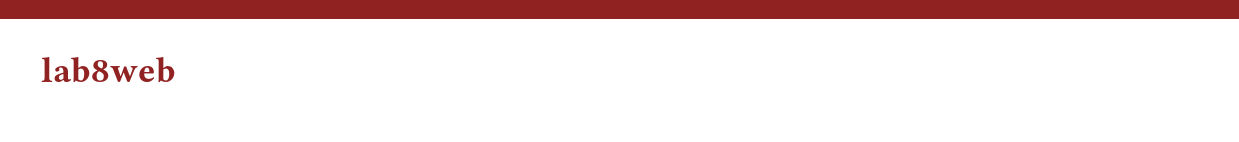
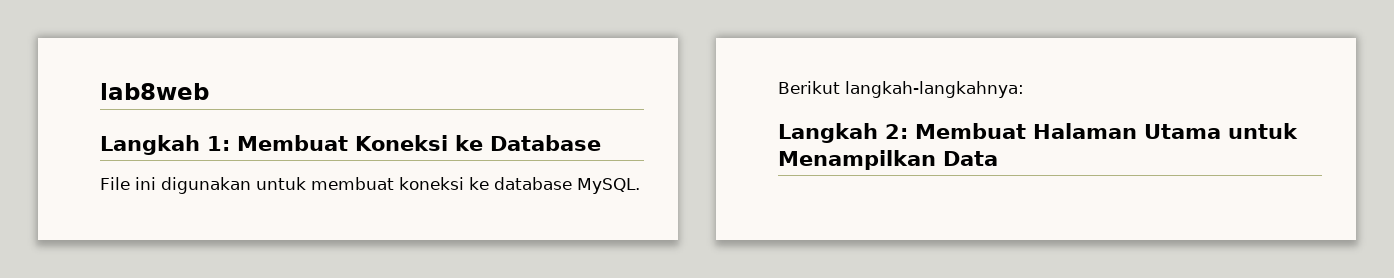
+ Langkah 1: Membuat Koneksi ke Database
+ File ini digunakan untuk membuat koneksi ke database MySQL. Berikut langkah-langkahnya:
+ Langkah 2: Membuat Halaman Utama untuk Menampilkan Data

